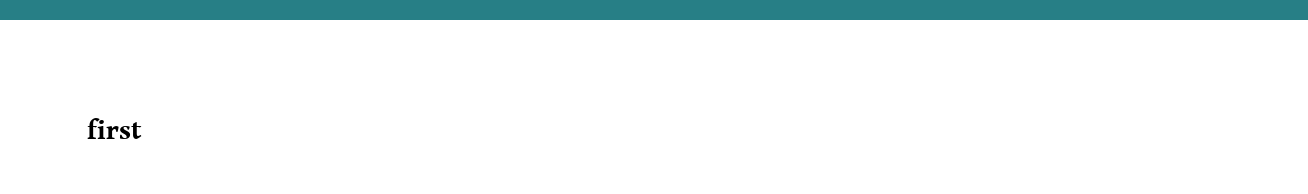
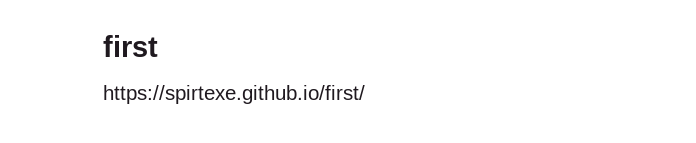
+ https://spirtexe.github.io/first/

